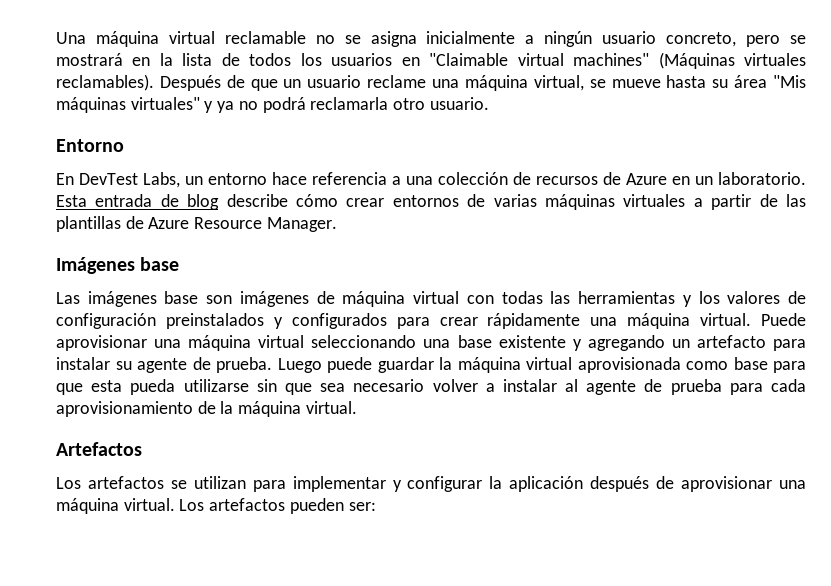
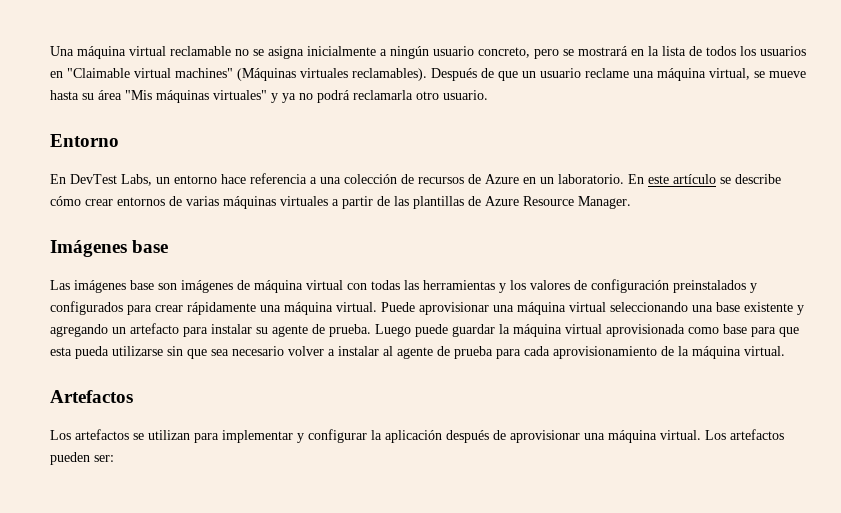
- Esta entrada de blog describe cómo crear entornos de varias máquinas virtuales a partir de las plantillas de Azure Resource Manager.
+ En este artículo se describe cómo crear entornos de varias máquinas virtuales a partir de las plantillas de Azure Resource Manager.

